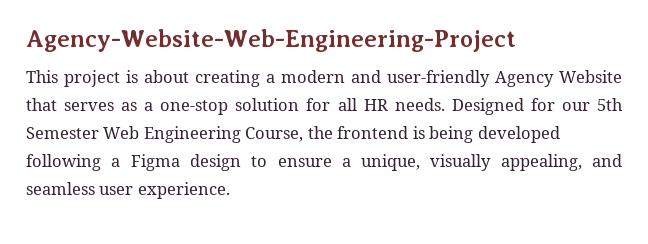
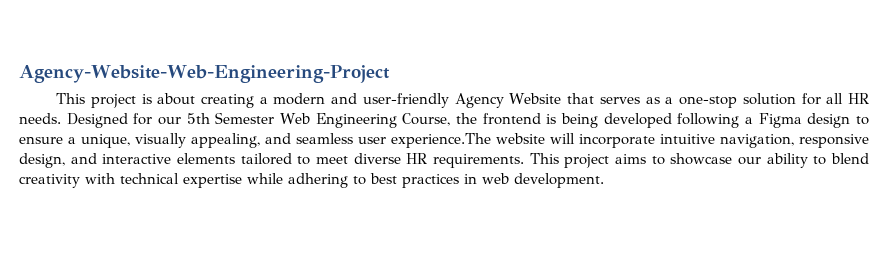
- Designed for our 5th Semester Web Engineering Course, the frontend is being developed following a Figma design to ensure a unique, visually appealing, and seamless user experience.
+ Designed for our 5th Semester Web Engineering Course, the frontend is being developed following a Figma design to ensure a unique, visually appealing, and seamless user experience.The website will incorporate intuitive navigation, responsive design, and interactive elements tailored to meet diverse HR requirements. This project aims to showcase our ability to blend creativity with technical expertise while adhering to best practices in web development.

